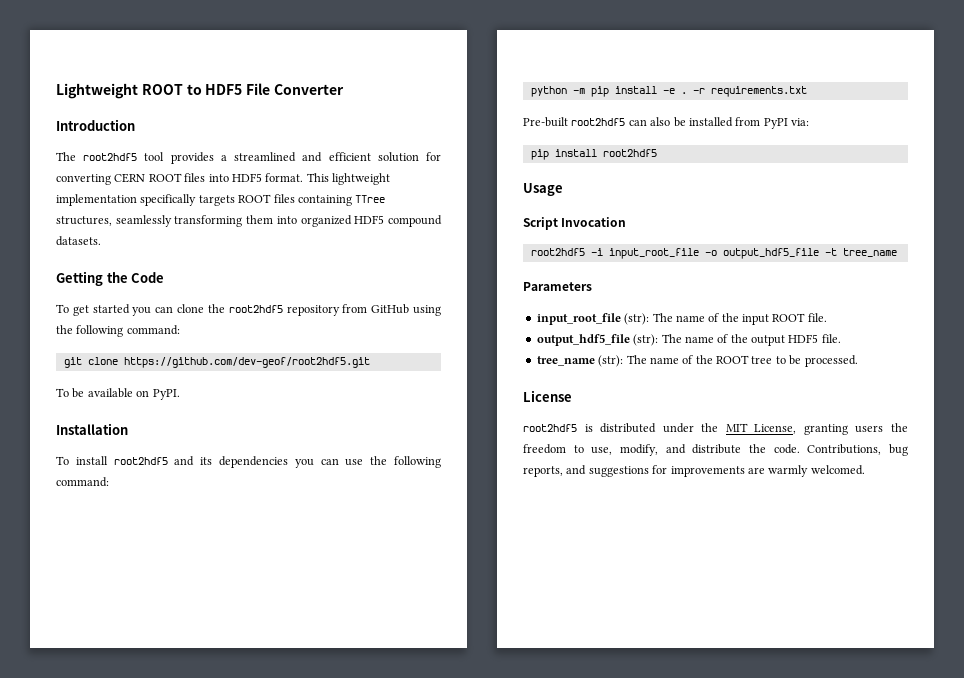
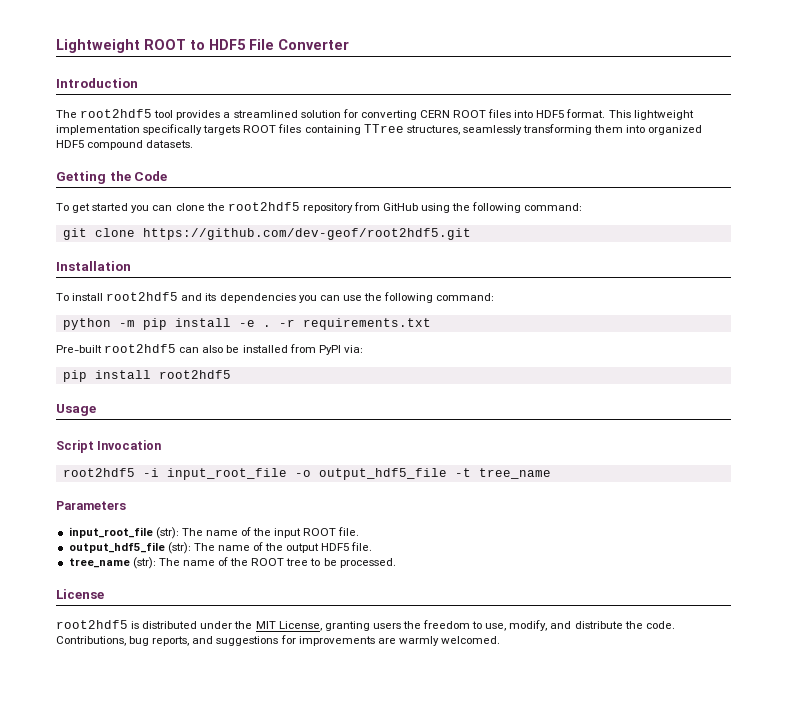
- The root2hdf5 tool provides a streamlined and efficient solution for converting CERN ROOT files into HDF5 format.
+ The root2hdf5 tool provides a streamlined solution for converting CERN ROOT files into HDF5 format.
- To be available on PyPI.

